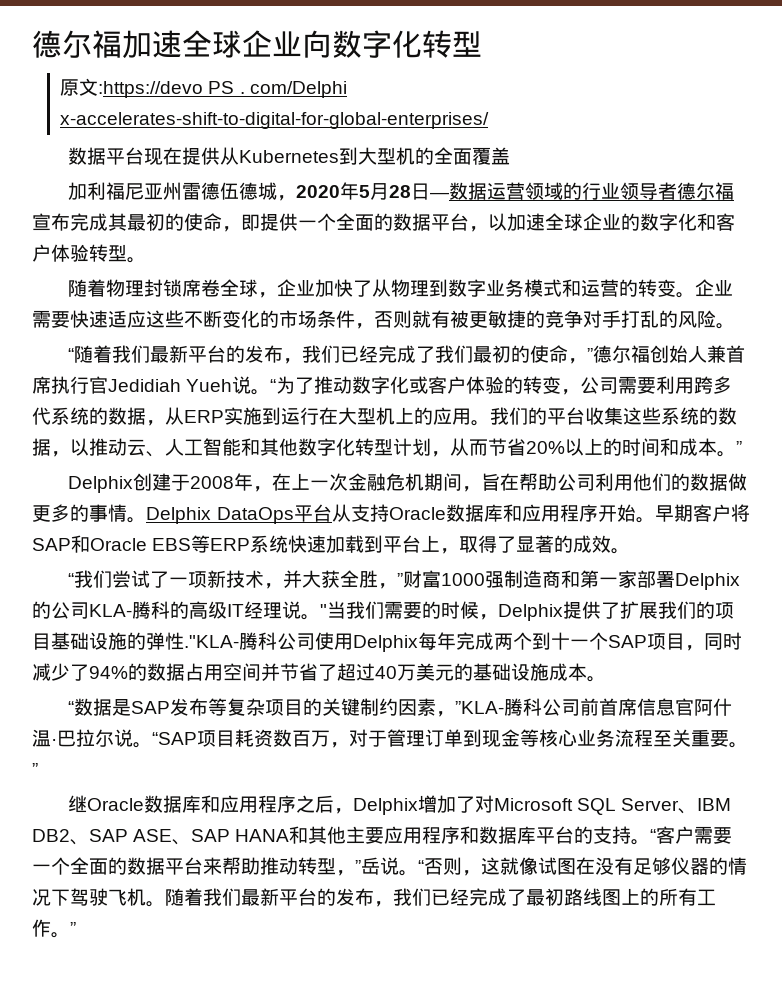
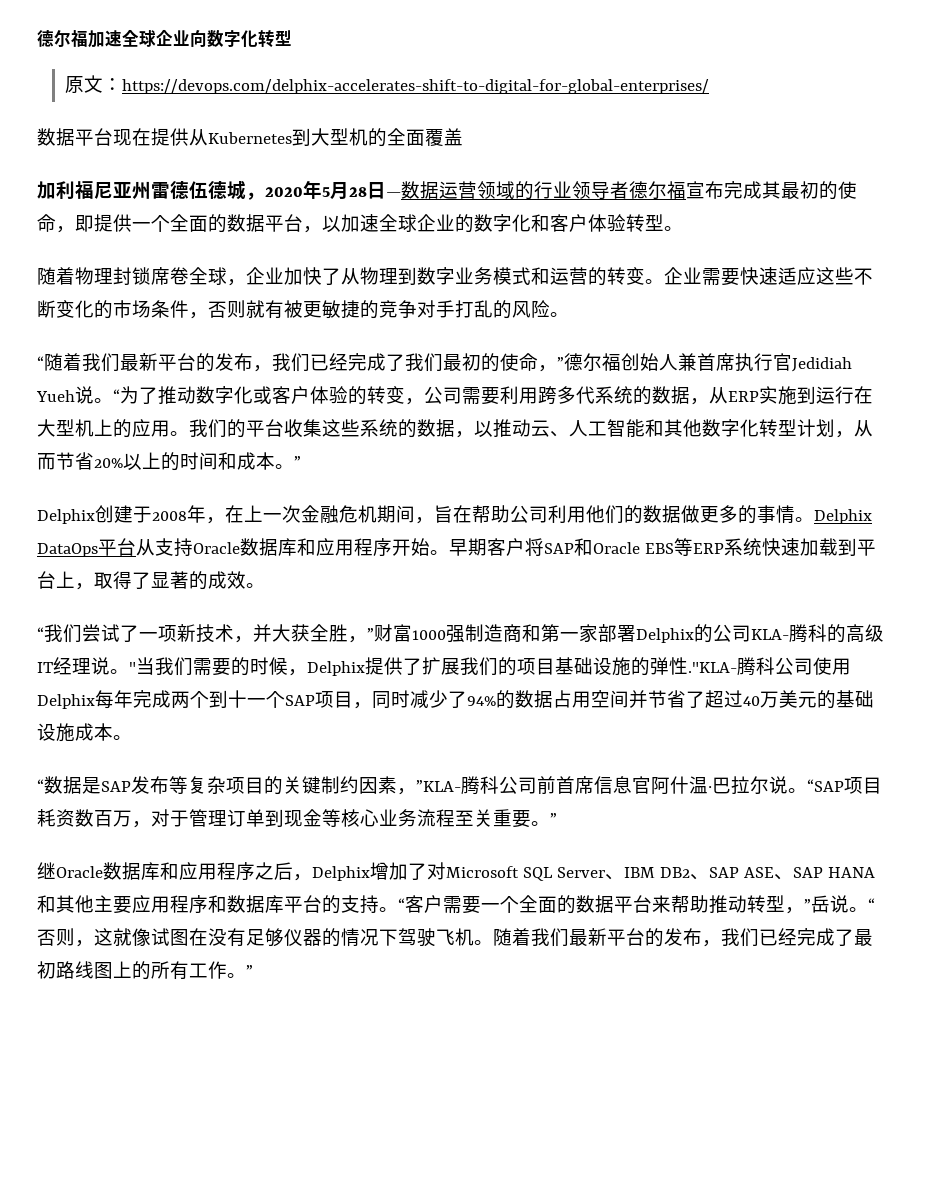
- 原文:https://devo PS . com/Delphi x-accelerates-shift-to-digital-for-global-enterprises/
+ 原文：https://devops.com/delphix-accelerates-shift-to-digital-for-global-enterprises/

